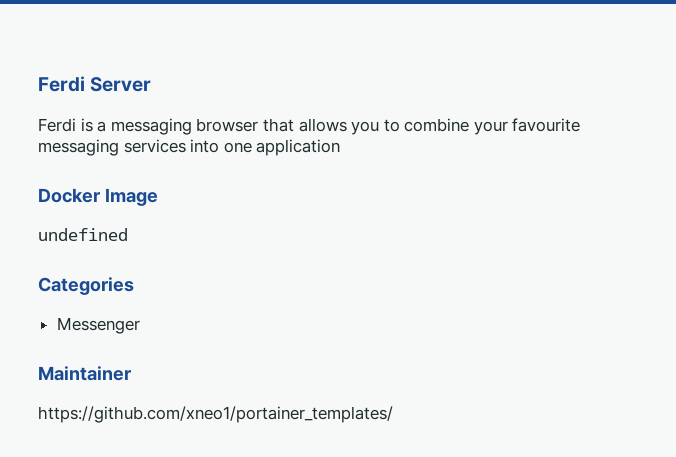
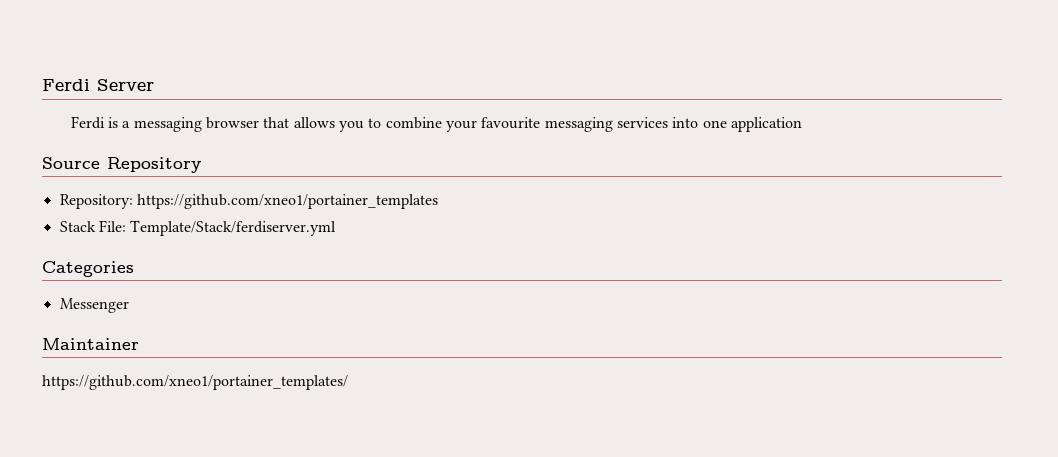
- Docker Image
- undefined
+ Source Repository
+ Repository: https://github.com/xneo1/portainer_templates
+ Stack File: Template/Stack/ferdiserver.yml

